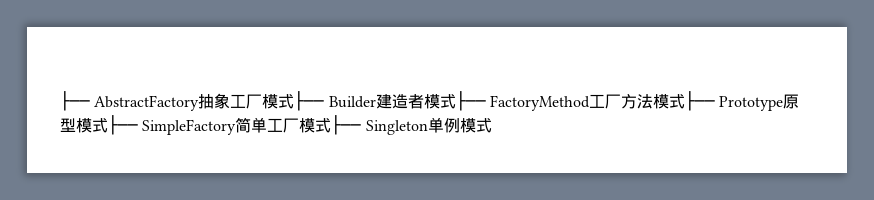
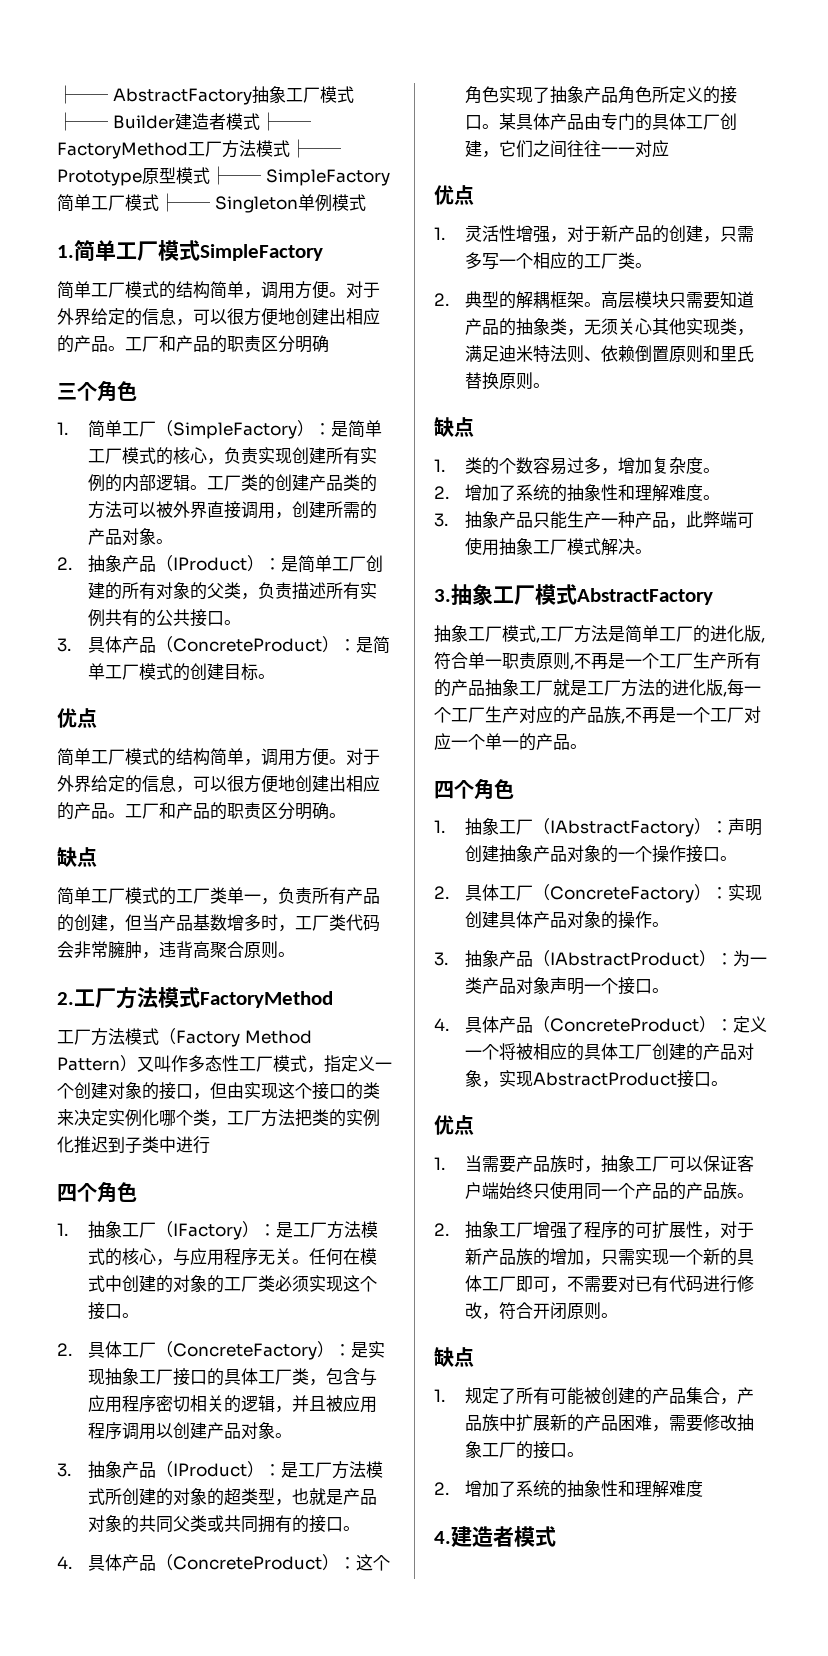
+ 1.简单工厂模式SimpleFactory
+ 简单工厂模式的结构简单，调用方便。对于外界给定的信息，可以很方便地创建出相应的产品。工厂和产品的职责区分明确
+ 三个角色
+ 1.简单工厂（SimpleFactory）：是简单工厂模式的核心，负责实现创建所有实例的内部逻辑。工厂类的创建产品类的方法可以被外界直接调用，创建所需的产品对象。
+ 2.抽象产品（IProduct）：是简单工厂创建的所有对象的父类，负责描述所有实例共有的公共接口。
+ 3.具体产品（ConcreteProduct）：是简单工厂模式的创建目标。
+ 优点
+ 简单工厂模式的结构简单，调用方便。对于外界给定的信息，可以很方便地创建出相应的产品。工厂和产品的职责区分明确。
+ 缺点
+ 简单工厂模式的工厂类单一，负责所有产品的创建，但当产品基数增多时，工厂类代码会非常臃肿，违背高聚合原则。
+ 2.工厂方法模式FactoryMethod
+ 工厂方法模式（Factory Method Pattern）又叫作多态性工厂模式，指定义一个创建对象的接口，但由实现这个接口的类来决定实例化哪个类，工厂方法把类的实例化推迟到子类中进行
+ 四个角色
+ 1.抽象工厂（IFactory）：是工厂方法模式的核心，与应用程序无关。任何在模式中创建的对象的工厂类必须实现这个接口。
+ 2.具体工厂（ConcreteFactory）：是实现抽象工厂接口的具体工厂类，包含与应用程序密切相关的逻辑，并且被应用程序调用以创建产品对象。
+ 3.抽象产品（IProduct）：是工厂方法模式所创建的对象的超类型，也就是产品对象的共同父类或共同拥有的接口。
+ 4.具体产品（ConcreteProduct）：这个角色实现了抽象产品角色所定义的接口。某具体产品由专门的具体工厂创建，它们之间往往一一对应
+ 优点
+ 1.灵活性增强，对于新产品的创建，只需多写一个相应的工厂类。
+ 2.典型的解耦框架。高层模块只需要知道产品的抽象类，无须关心其他实现类，满足迪米特法则、依赖倒置原则和里氏替换原则。
+ 缺点
+ 1.类的个数容易过多，增加复杂度。
+ 2.增加了系统的抽象性和理解难度。
+ 3.抽象产品只能生产一种产品，此弊端可使用抽象工厂模式解决。
+ 3.抽象工厂模式AbstractFactory
+ 抽象工厂模式,工厂方法是简单工厂的进化版,符合单一职责原则,不再是一个工厂生产所有的产品抽象工厂就是工厂方法的进化版,每一个工厂生产对应的产品族,不再是一个工厂对应一个单一的产品。
+ 四个角色
+ 1.抽象工厂（IAbstractFactory）：声明创建抽象产品对象的一个操作接口。
+ 2.具体工厂（ConcreteFactory）：实现创建具体产品对象的操作。
+ 3.抽象产品（IAbstractProduct）：为一类产品对象声明一个接口。
+ 4.具体产品（ConcreteProduct）：定义一个将被相应的具体工厂创建的产品对象，实现AbstractProduct接口。
+ 优点
+ 1.当需要产品族时，抽象工厂可以保证客户端始终只使用同一个产品的产品族。
+ 2.抽象工厂增强了程序的可扩展性，对于新产品族的增加，只需实现一个新的具体工厂即可，不需要对已有代码进行修改，符合开闭原则。
+ 缺点
+ 1.规定了所有可能被创建的产品集合，产品族中扩展新的产品困难，需要修改抽象工厂的接口。
+ 2.增加了系统的抽象性和理解难度
+ 4.建造者模式

